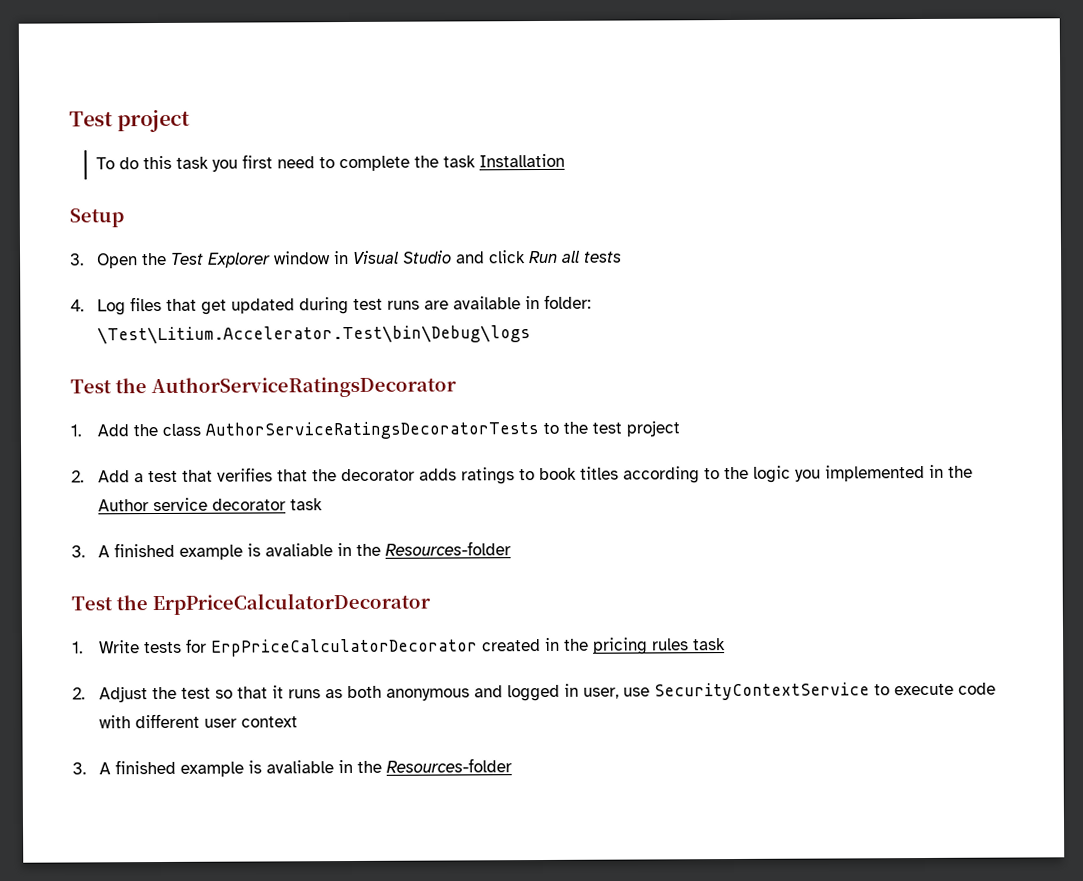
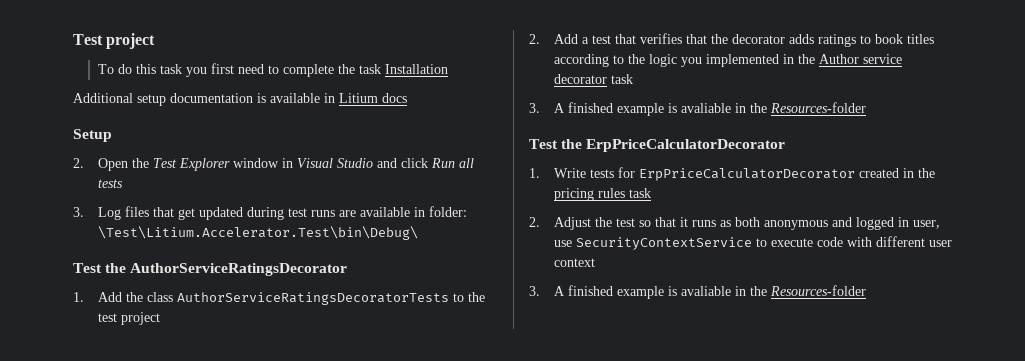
+ Additional setup documentation is available in Litium docs
- 3. Open the Test Explorer window in Visual Studio and click Run all tests
+ 2. Open the Test Explorer window in Visual Studio and click Run all tests
- 4. Log files that get updated during test runs are available in folder: \Test\Litium.Accelerator.Test\bin\Debug\logs
+ 3. Log files that get updated during test runs are available in folder: \Test\Litium.Accelerator.Test\bin\Debug\

